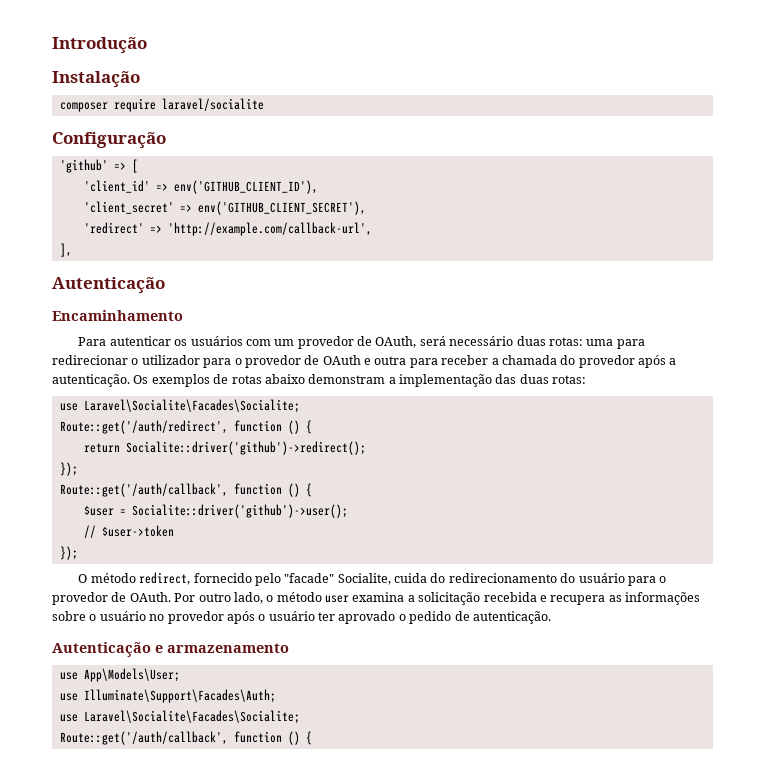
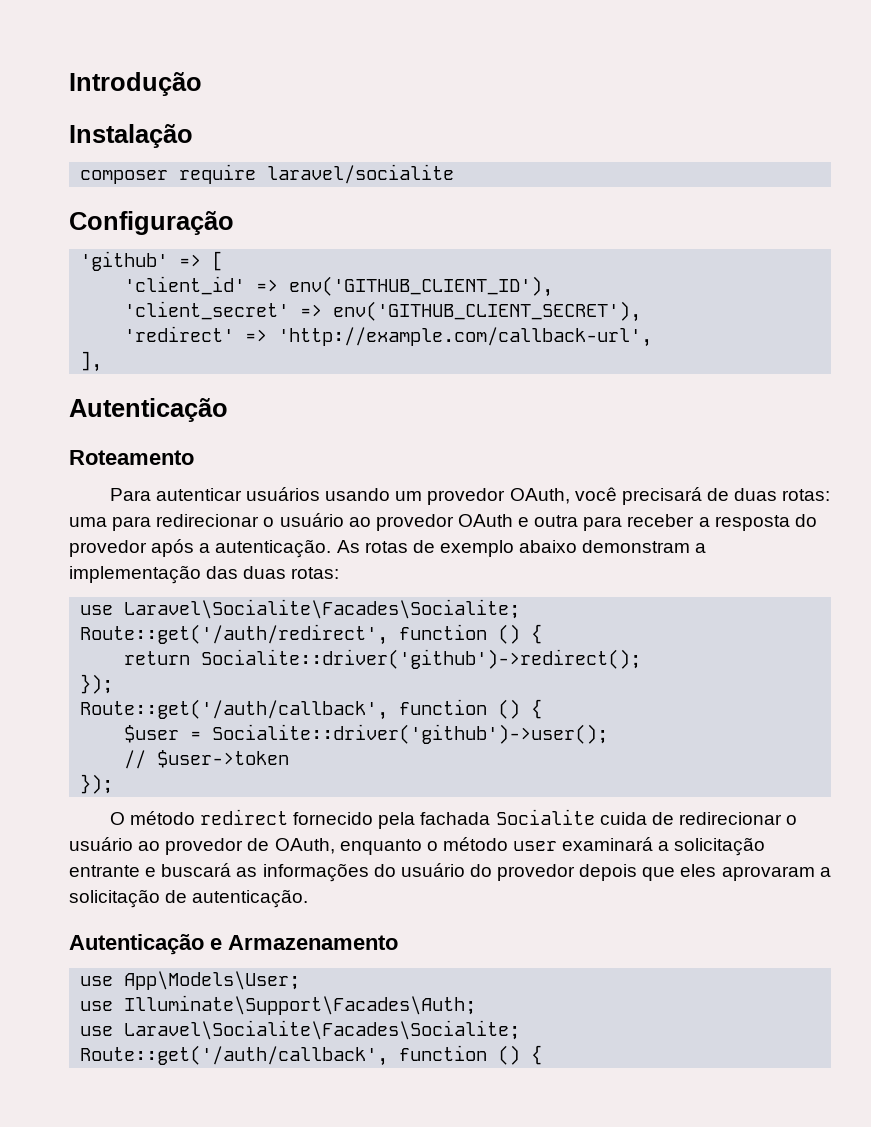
- Encaminhamento
+ Roteamento
- Para autenticar os usuários com um provedor de OAuth, será necessário duas rotas: uma para redirecionar o utilizador para o provedor de OAuth e outra para receber a chamada do provedor após a autenticação.
+ Para autenticar usuários usando um provedor OAuth, você precisará de duas rotas: uma para redirecionar o usuário ao provedor OAuth e outra para receber a resposta do provedor após a autenticação.
- Os exemplos de rotas abaixo demonstram a implementação das duas rotas:
+ As rotas de exemplo abaixo demonstram a implementação das duas rotas:
- O método redirect, fornecido pelo "facade" Socialite, cuida do redirecionamento do usuário para o provedor de OAuth. Por outro lado, o método user examina a solicitação recebida e recupera as informações sobre o usuário no provedor após o usuário ter aprovado o pedido de autenticação.
+ O método redirect fornecido pela fachada Socialite cuida de redirecionar o usuário ao provedor de OAuth, enquanto o método user examinará a solicitação entrante e buscará as informações do usuário do provedor depois que eles aprovaram a solicitação de autenticação.
- Autenticação e armazenamento
+ Autenticação e Armazenamento

